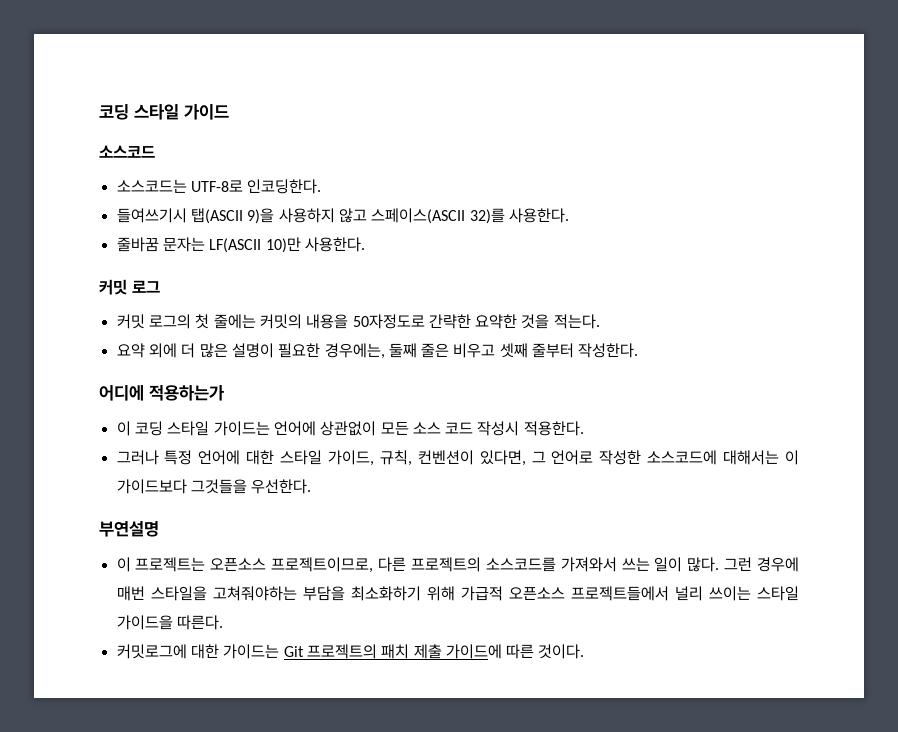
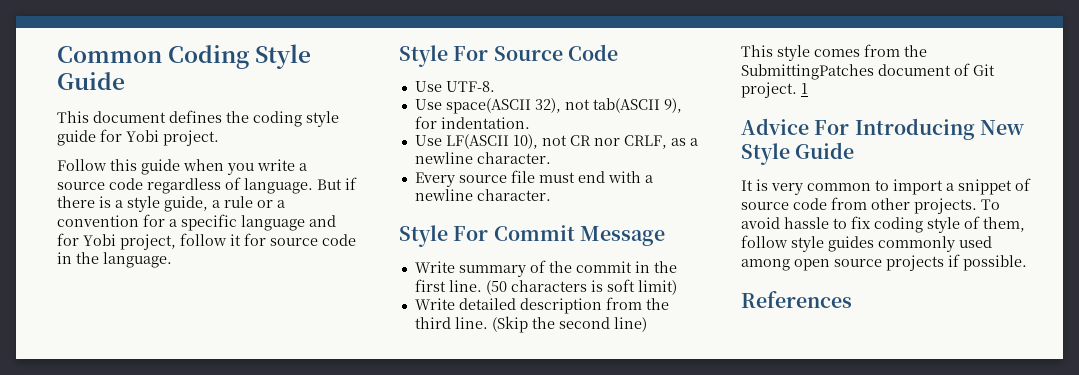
- 코딩 스타일 가이드
- 소스코드
- 소스코드는 UTF-8로 인코딩한다.
- 들여쓰기시 탭(ASCII 9)을 사용하지 않고 스페이스(ASCII 32)를 사용한다.
- 줄바꿈 문자는 LF(ASCII 10)만 사용한다.
- 커밋 로그
- 커밋 로그의 첫 줄에는 커밋의 내용을 50자정도로 간략한 요약한 것을 적는다.
- 요약 외에 더 많은 설명이 필요한 경우에는, 둘째 줄은 비우고 셋째 줄부터 작성한다.
- 어디에 적용하는가
- 이 코딩 스타일 가이드는 언어에 상관없이 모든 소스 코드 작성시 적용한다.
- 그러나 특정 언어에 대한 스타일 가이드, 규칙, 컨벤션이 있다면, 그 언어로 작성한 소스코드에 대해서는 이 가이드보다 그것들을 우선한다.
- 부연설명
- 이 프로젝트는 오픈소스 프로젝트이므로, 다른 프로젝트의 소스코드를 가져와서 쓰는 일이 많다. 그런 경우에 매번 스타일을 고쳐줘야하는 부담을 최소화하기 위해 가급적 오픈소스 프로젝트들에서 널리 쓰이는 스타일 가이드을 따른다.
- 커밋로그에 대한 가이드는 Git 프로젝트의 패치 제출 가이드에 따른 것이다.
+ Common Coding Style Guide
+ This document defines the coding style guide for Yobi project.
+ Follow this guide when you write a source code regardless of language. But if there is a style guide, a rule or a convention for a specific language and for Yobi project, follow it for source code in the language.
+ Style For Source Code
+ Use UTF-8.
+ Use space(ASCII 32), not tab(ASCII 9), for indentation.
+ Use LF(ASCII 10), not CR nor CRLF, as a newline character.
+ Every source file must end with a newline character.
+ Style For Commit Message
+ Write summary of the commit in the first line. (50 characters is soft limit)
+ Write detailed description from the third line. (Skip the second line)
+ This style comes from the SubmittingPatches document of Git project. 1
+ Advice For Introducing New Style Guide
+ It is very common to import a snippet of source code from other projects. To avoid hassle to fix coding style of them, follow style guides commonly used among open source projects if possible.
+ References

